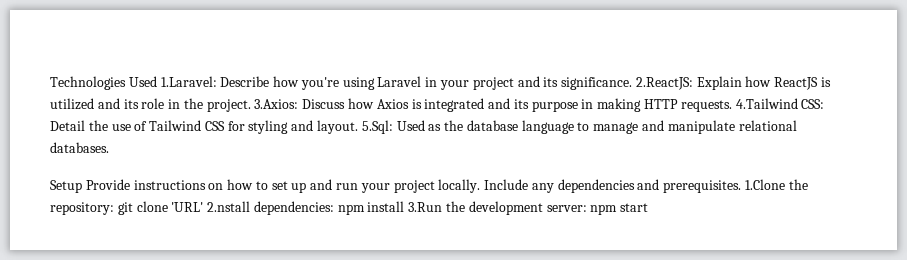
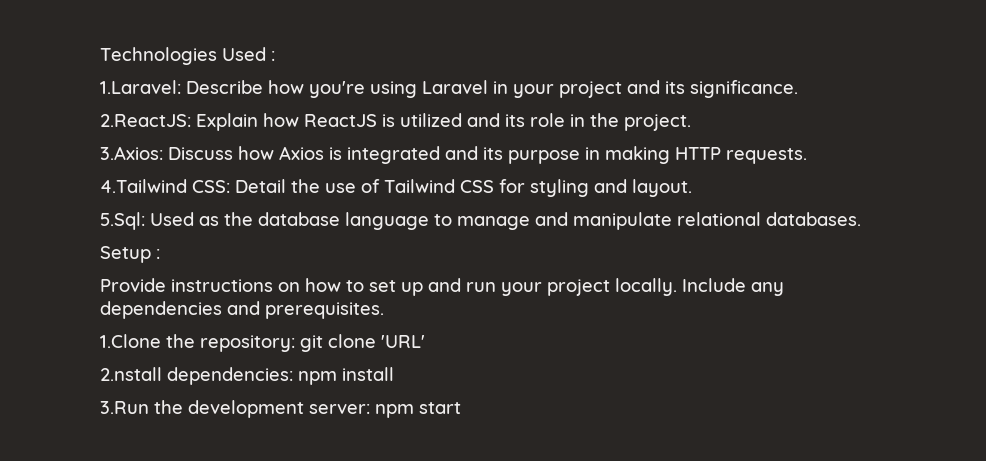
- Technologies Used 1.Laravel:
+ Technologies Used :
+ 1.Laravel:
- Describe how you're using Laravel in your project and its significance. 2.ReactJS:
+ Describe how you're using Laravel in your project and its significance.
+ 2.ReactJS:
- Explain how ReactJS is utilized and its role in the project. 3.Axios:
+ Explain how ReactJS is utilized and its role in the project.
+ 3.Axios:
- Discuss how Axios is integrated and its purpose in making HTTP requests. 4.Tailwind CSS:
+ Discuss how Axios is integrated and its purpose in making HTTP requests.
+ 4.Tailwind CSS:
- Detail the use of Tailwind CSS for styling and layout. 5.Sql:
+ Detail the use of Tailwind CSS for styling and layout.
+ 5.Sql:
- Setup Provide instructions on how to set up and run your project locally.
+ Setup :
+ Provide instructions on how to set up and run your project locally.
- Include any dependencies and prerequisites. 1.Clone the repository: git clone 'URL' 2.nstall dependencies: npm install 3.Run the development server: npm start
+ Include any dependencies and prerequisites.
+ 1.Clone the repository: git clone 'URL'
+ 2.nstall dependencies: npm install
+ 3.Run the development server: npm start

